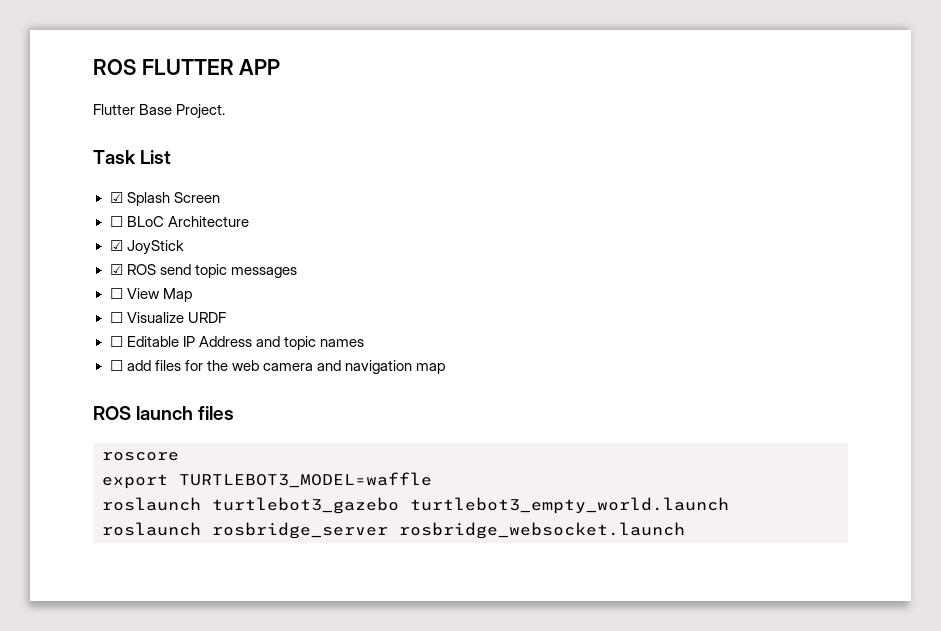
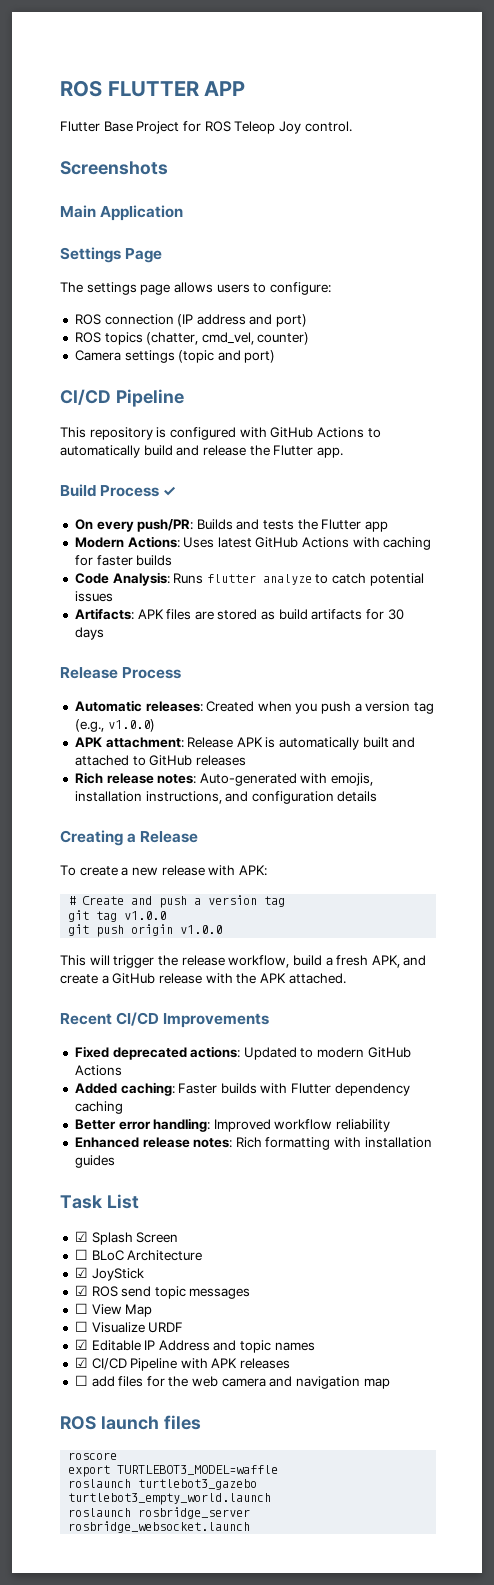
- Flutter Base Project.
+ Flutter Base Project for ROS Teleop Joy control.
+ Screenshots
+ Main Application
+ Settings Page
+ The settings page allows users to configure:
+ ROS connection (IP address and port)
+ ROS topics (chatter, cmd_vel, counter)
+ Camera settings (topic and port)
+ CI/CD Pipeline
+ This repository is configured with GitHub Actions to automatically build and release the Flutter app.
+ Build Process ✓
+ On every push/PR: Builds and tests the Flutter app
+ Modern Actions: Uses latest GitHub Actions with caching for faster builds
+ Code Analysis: Runs flutter analyze to catch potential issues
+ Artifacts: APK files are stored as build artifacts for 30 days
+ Release Process
+ Automatic releases: Created when you push a version tag (e.g., v1.0.0)
+ APK attachment: Release APK is automatically built and attached to GitHub releases
+ Rich release notes: Auto-generated with emojis, installation instructions, and configuration details
+ Creating a Release
+ To create a new release with APK:
+ # Create and push a version tag
+ git tag v1.0.0
+ git push origin v1.0.0
+ This will trigger the release workflow, build a fresh APK, and create a GitHub release with the APK attached.
+ Recent CI/CD Improvements
+ Fixed deprecated actions: Updated to modern GitHub Actions
+ Added caching: Faster builds with Flutter dependency caching
+ Better error handling: Improved workflow reliability
+ Enhanced release notes: Rich formatting with installation guides
- ☐ Editable IP Address and topic names
+ ☑ Editable IP Address and topic names
+ ☑ CI/CD Pipeline with APK releases

